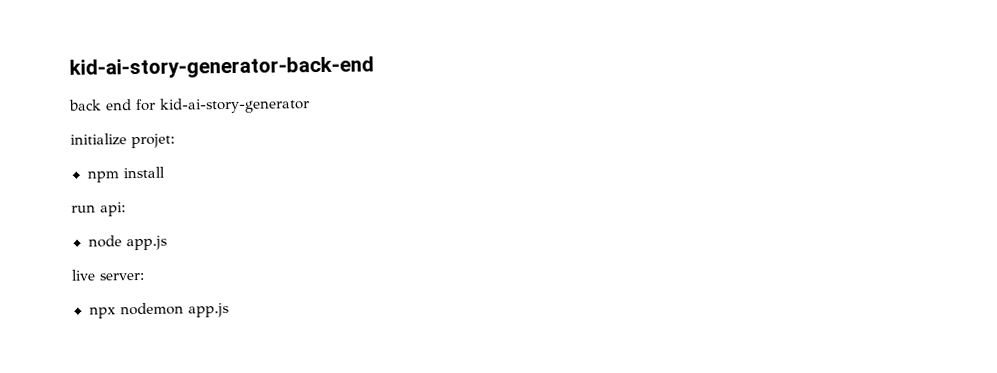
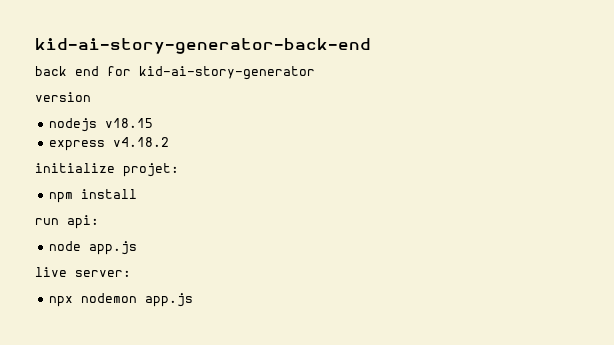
+ version
+ nodejs v18.15
+ express v4.18.2

